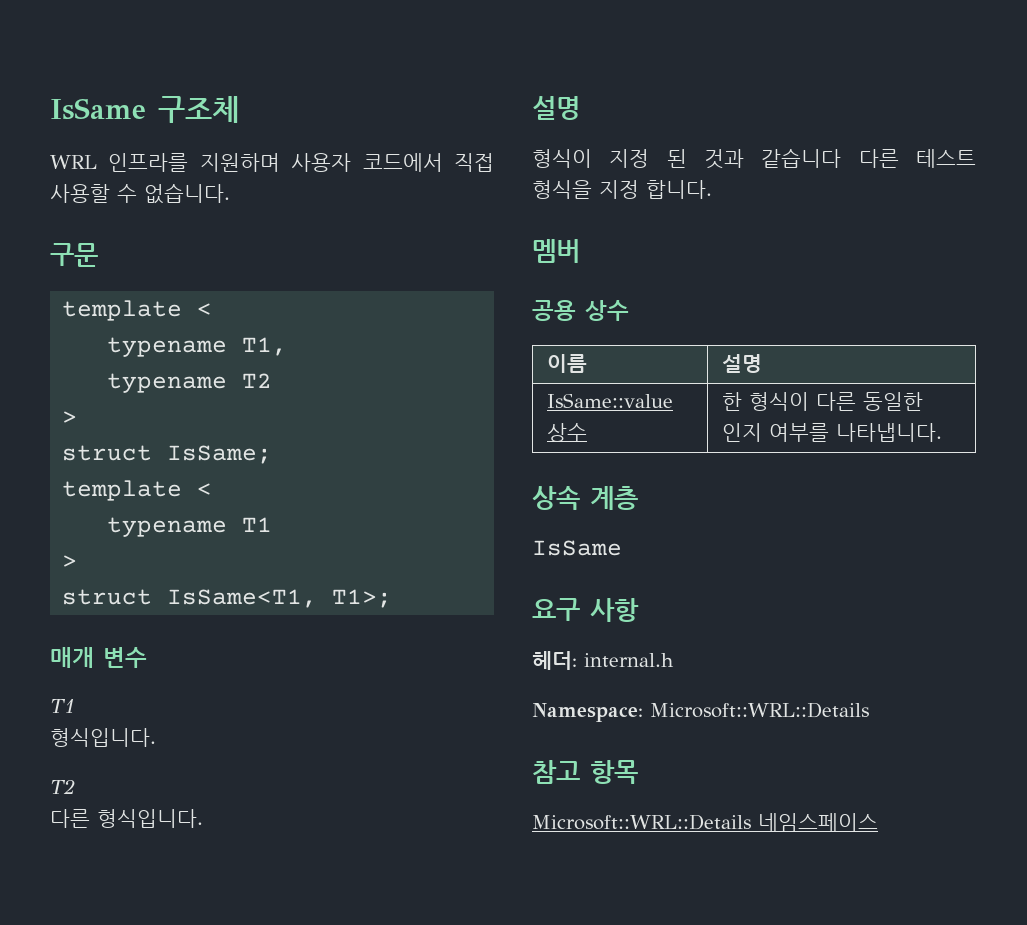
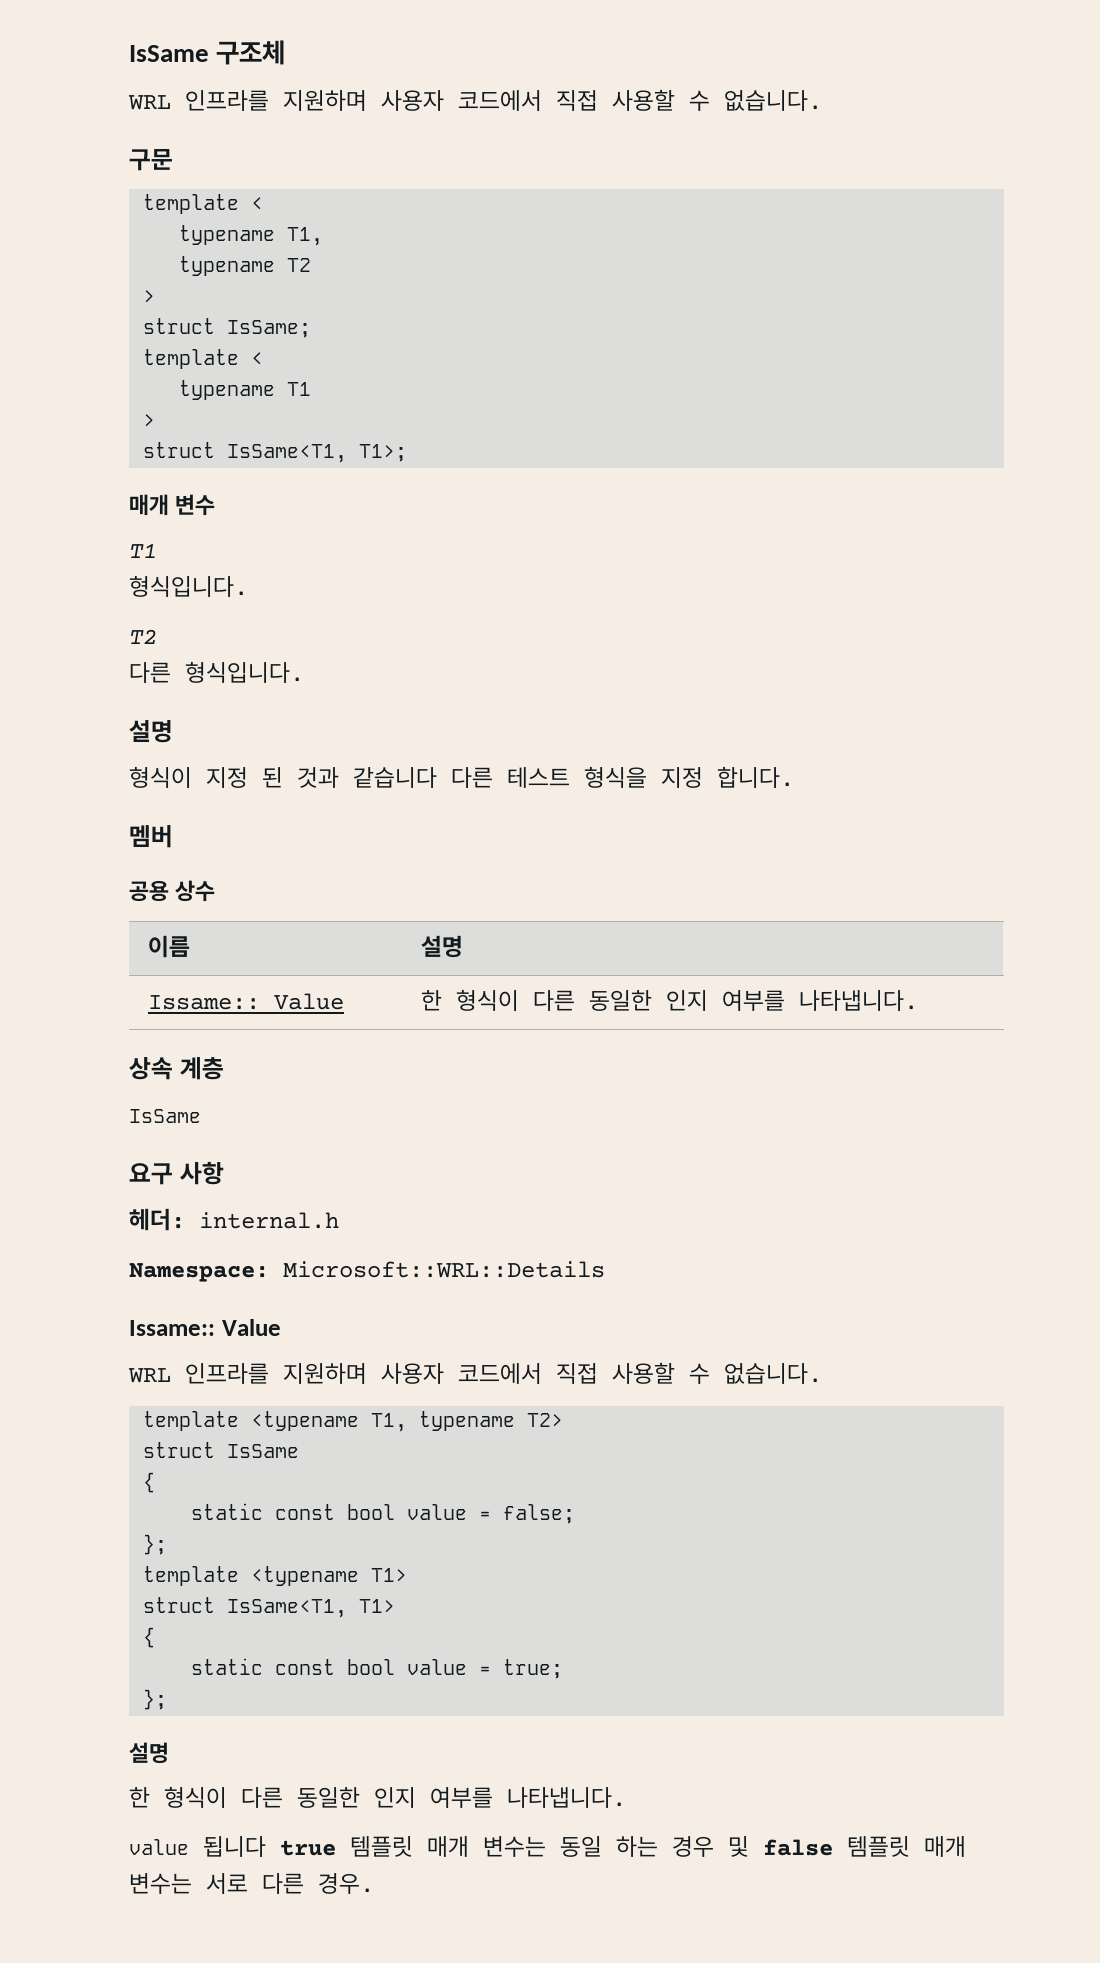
- IsSame::value 상수 | 한 형식이 다른 동일한 인지 여부를 나타냅니다.
+ Issame:: Value | 한 형식이 다른 동일한 인지 여부를 나타냅니다.
  Namespace: Microsoft::WRL::Details
- 참고 항목
- Microsoft::WRL::Details 네임스페이스
+ Issame:: Value
+ WRL 인프라를 지원하며 사용자 코드에서 직접 사용할 수 없습니다.
+ template <typename T1, typename T2>
+ struct IsSame
+ {
+ static const bool value = false;
+ };
+ template <typename T1>
+ struct IsSame<T1, T1>
+ {
+ static const bool value = true;
+ };
+ 설명
+ 한 형식이 다른 동일한 인지 여부를 나타냅니다.
+ value 됩니다 true 템플릿 매개 변수는 동일 하는 경우 및 false 템플릿 매개 변수는 서로 다른 경우.

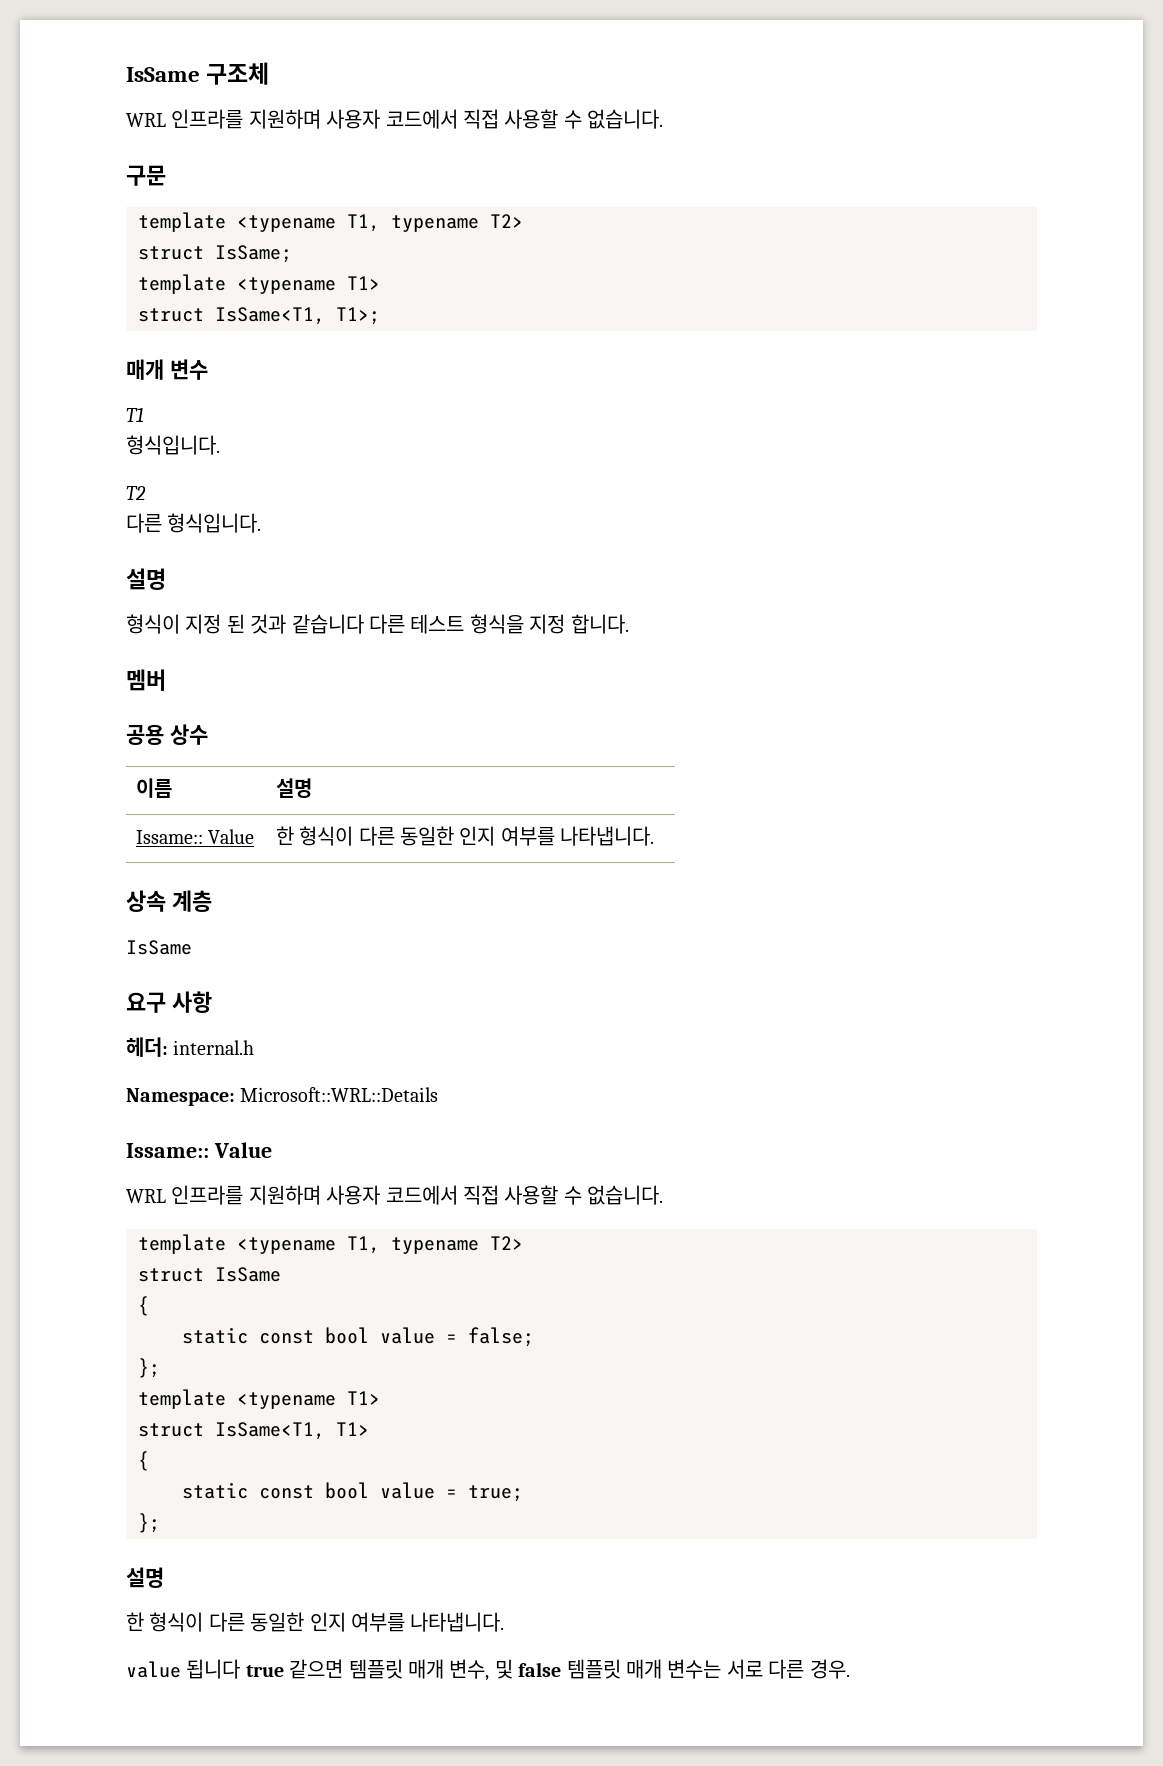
  구문
- template <
- typename T1,
- typename T2
- >
+ template <typename T1, typename T2>
  struct IsSame;
- template <
- typename T1
- >
+ template <typename T1>
- value 됩니다 true 템플릿 매개 변수는 동일 하는 경우 및 false 템플릿 매개 변수는 서로 다른 경우.
+ value 됩니다 true 같으면 템플릿 매개 변수, 및 false 템플릿 매개 변수는 서로 다른 경우.

